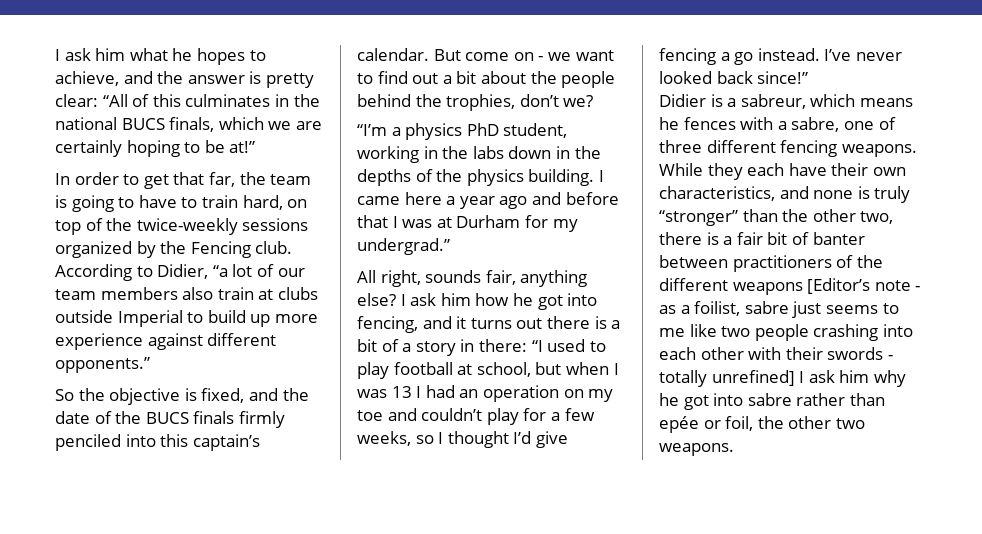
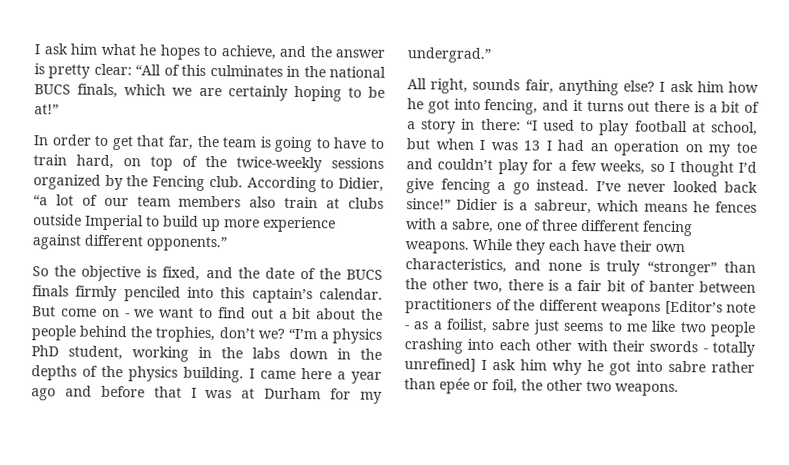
- But come on - we want to find out a bit about the people behind the trophies, don’t we?
- “I’m a physics PhD student, working in the labs down in the depths of the physics building.
+ But come on - we want to find out a bit about the people behind the trophies, don’t we? “I’m a physics PhD student, working in the labs down in the depths of the physics building.
- I’ve never looked back since!”
- Didier is a sabreur, which means he fences with a sabre, one of three different fencing weapons.
+ I’ve never looked back since!” Didier is a sabreur, which means he fences with a sabre, one of three different fencing weapons.

